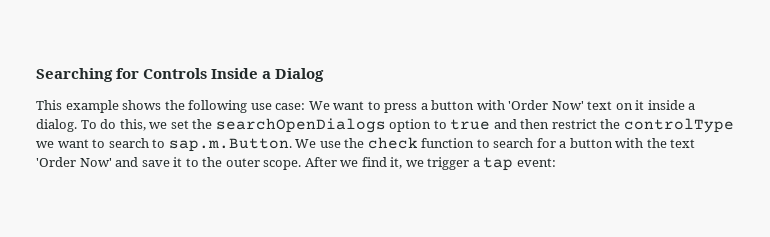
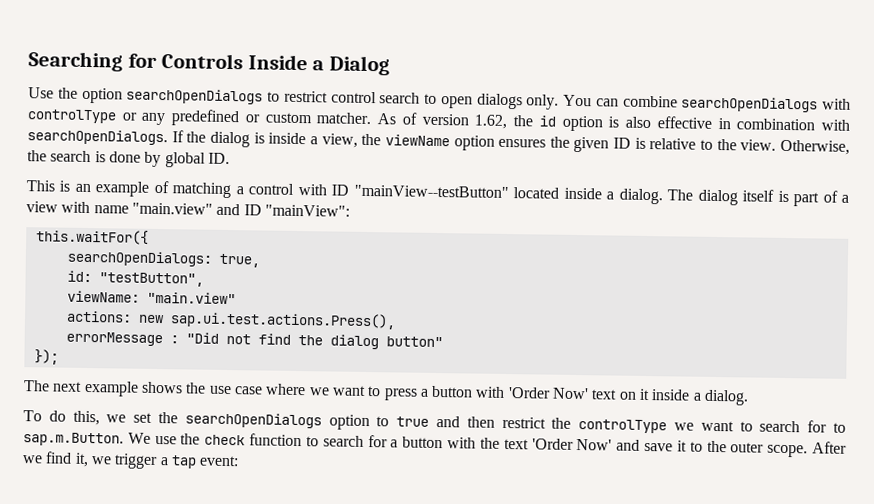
- This example shows the following use case: We want to press a button with 'Order Now' text on it inside a dialog. To do this, we set the searchOpenDialogs option to true and then restrict the controlType we want to search to sap.m.Button. We use the check function to search for a button with the text 'Order Now' and save it to the outer scope.
+ Use the option searchOpenDialogs to restrict control search to open dialogs only. You can combine searchOpenDialogs with controlType or any predefined or custom matcher. As of version 1.62, the id option is also effective in combination with searchOpenDialogs. If the dialog is inside a view, the viewName option ensures the given ID is relative to the view. Otherwise, the search is done by global ID.
+ This is an example of matching a control with ID "mainView--testButton" located inside a dialog. The dialog itself is part of a view with name "main.view" and ID "mainView":
+ this.waitFor({
+ searchOpenDialogs: true,
+ id: "testButton",
+ viewName: "main.view"
+ actions: new sap.ui.test.actions.Press(),
+ errorMessage : "Did not find the dialog button"
+ });
+ The next example shows the use case where we want to press a button with 'Order Now' text on it inside a dialog.
+ To do this, we set the searchOpenDialogs option to true and then restrict the controlType we want to search for to sap.m.Button. We use the check function to search for a button with the text 'Order Now' and save it to the outer scope.

